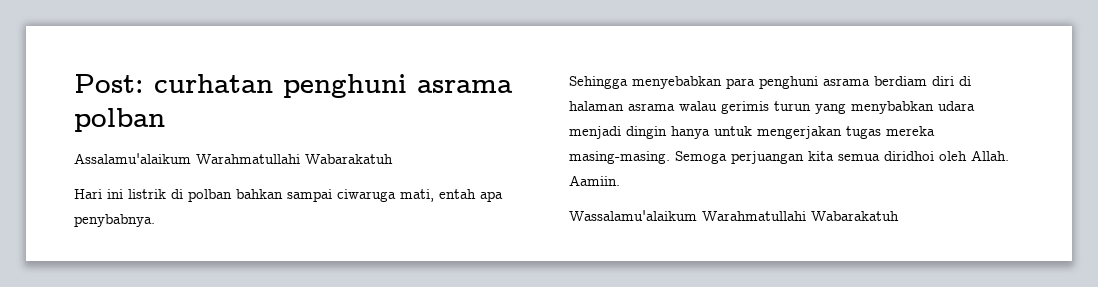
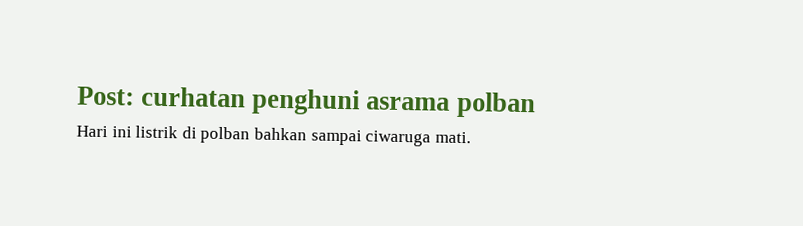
- Assalamu'alaikum Warahmatullahi Wabarakatuh
- Hari ini listrik di polban bahkan sampai ciwaruga mati, entah apa penybabnya.
- Sehingga menyebabkan para penghuni asrama berdiam diri di halaman asrama walau gerimis turun yang menybabkan udara menjadi dingin hanya untuk mengerjakan tugas mereka masing-masing. Semoga perjuangan kita semua diridhoi oleh Allah. Aamiin.
- Wassalamu'alaikum Warahmatullahi Wabarakatuh
+ Hari ini listrik di polban bahkan sampai ciwaruga mati.

